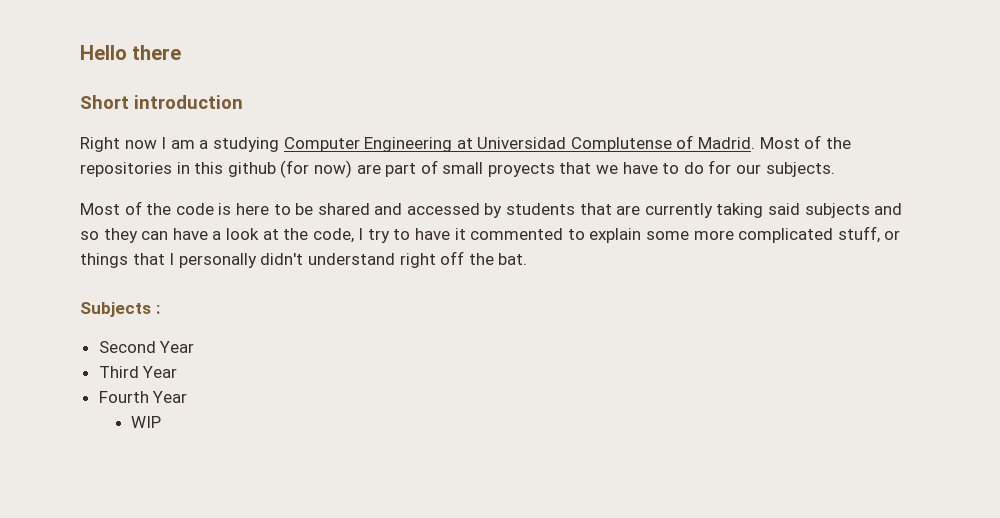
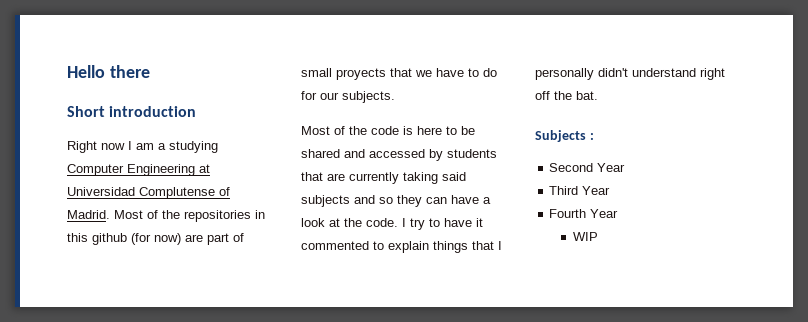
- Most of the code is here to be shared and accessed by students that are currently taking said subjects and so they can have a look at the code, I try to have it commented to explain some more complicated stuff, or things that I personally didn't understand right off the bat.
+ Most of the code is here to be shared and accessed by students that are currently taking said subjects and so they can have a look at the code. I try to have it commented to explain things that I personally didn't understand right off the bat.

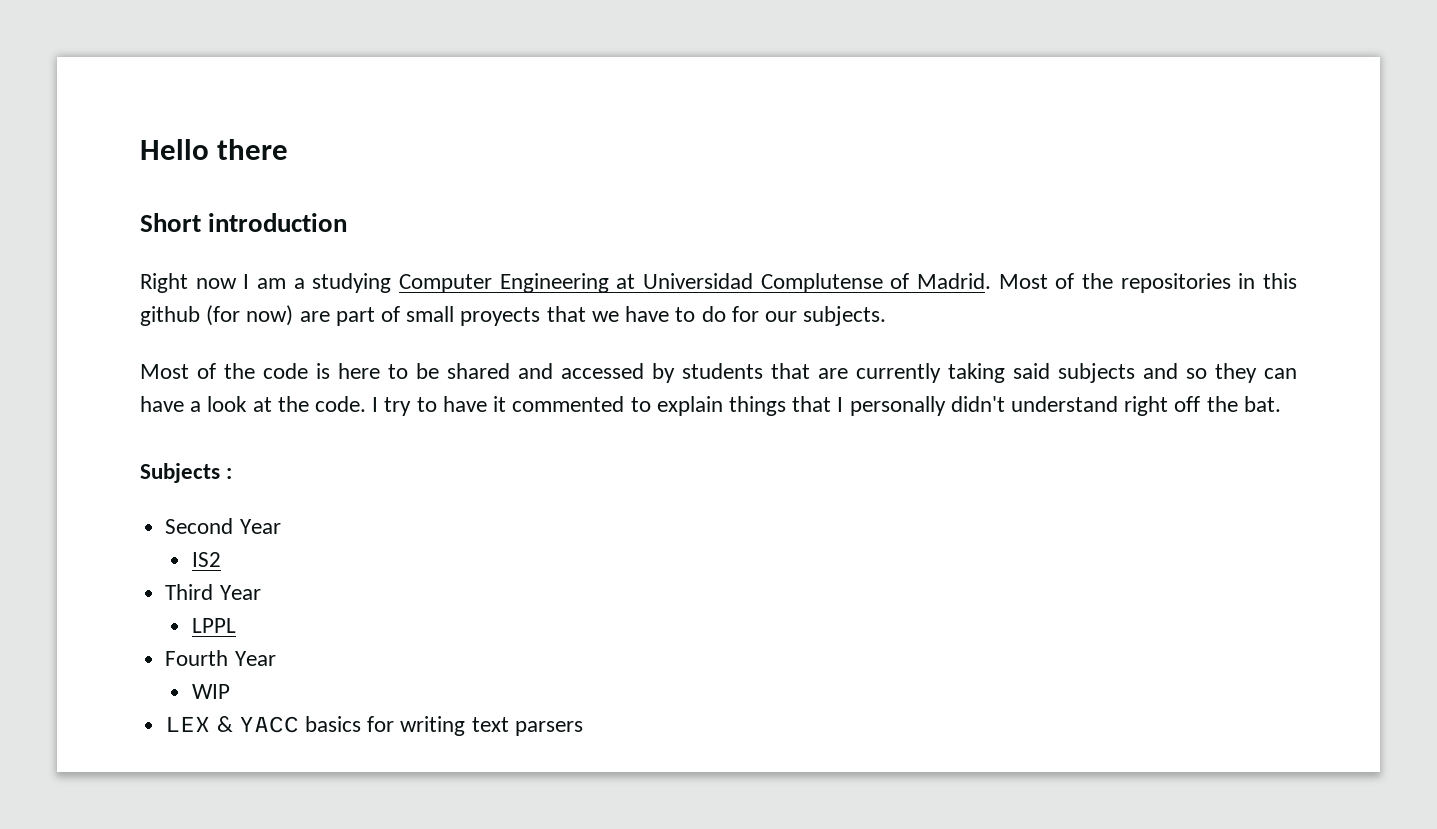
+ IS2
+ LPPL
+ LEX & YACC basics for writing text parsers

